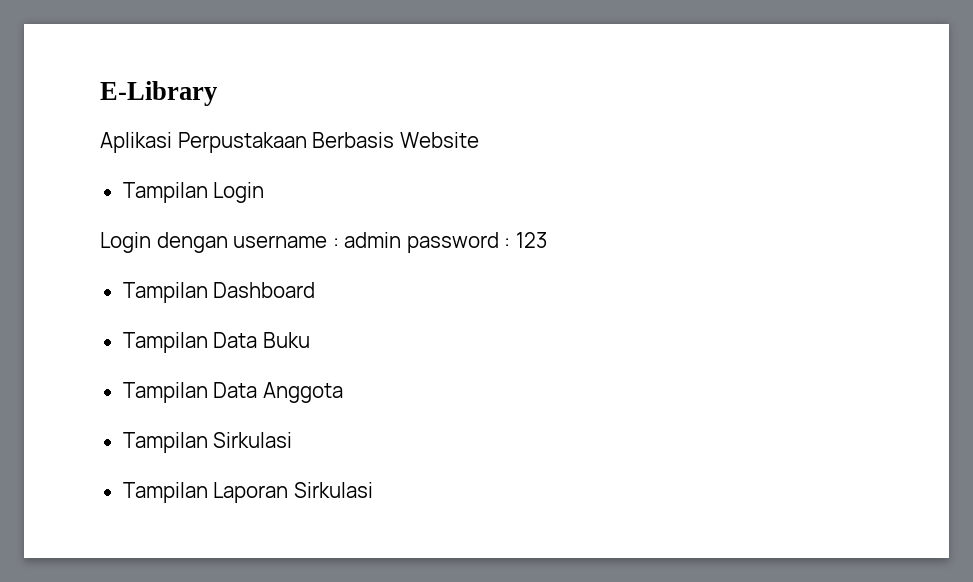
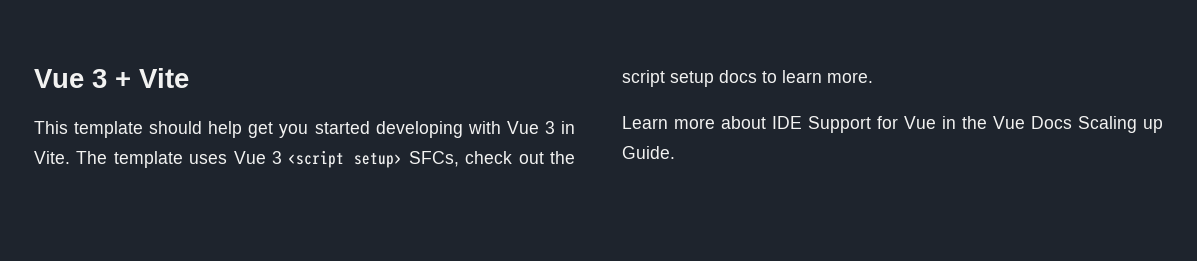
- E-Library
- Aplikasi Perpustakaan Berbasis Website
- Tampilan Login
- Login dengan username : admin password : 123
- Tampilan Dashboard
- Tampilan Data Buku
- Tampilan Data Anggota
- Tampilan Sirkulasi
- Tampilan Laporan Sirkulasi
+ Vue 3 + Vite
+ This template should help get you started developing with Vue 3 in Vite. The template uses Vue 3 <script setup> SFCs, check out the script setup docs to learn more.
+ Learn more about IDE Support for Vue in the Vue Docs Scaling up Guide.

